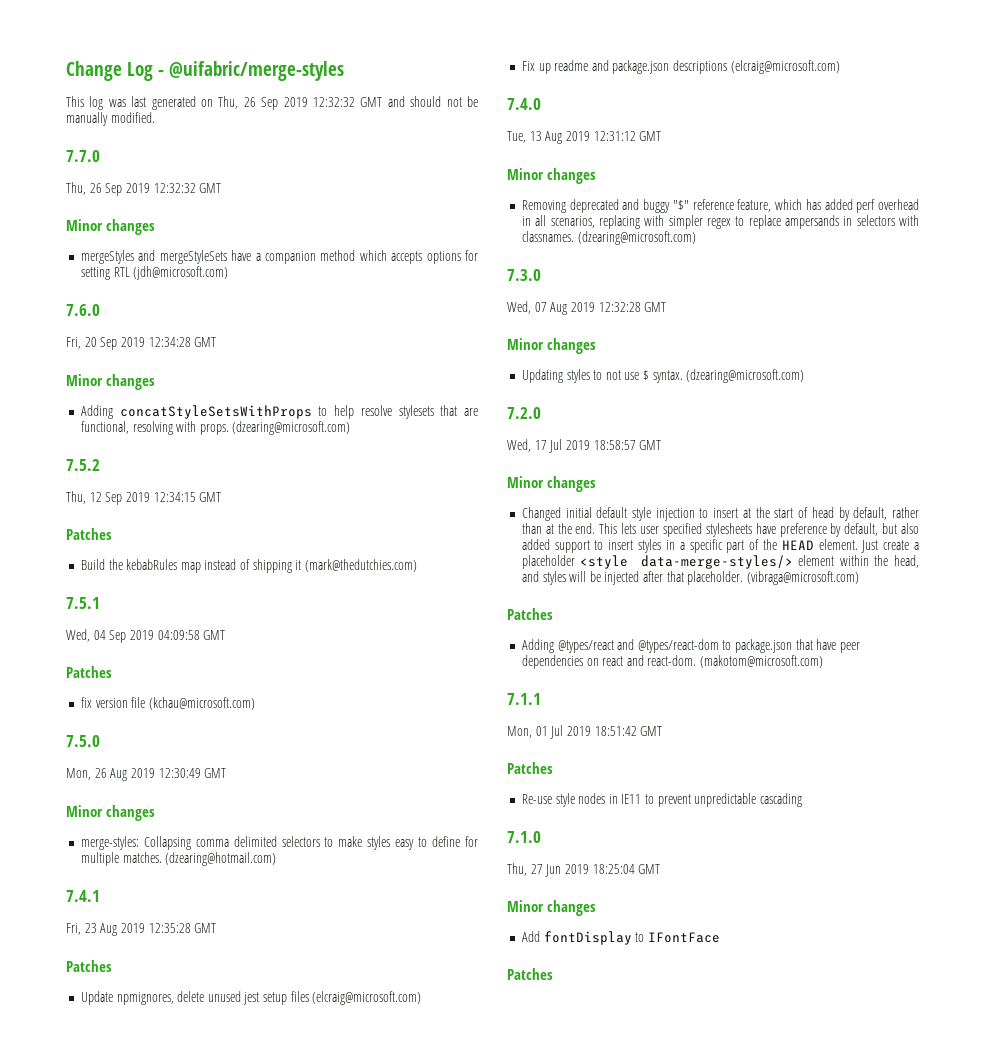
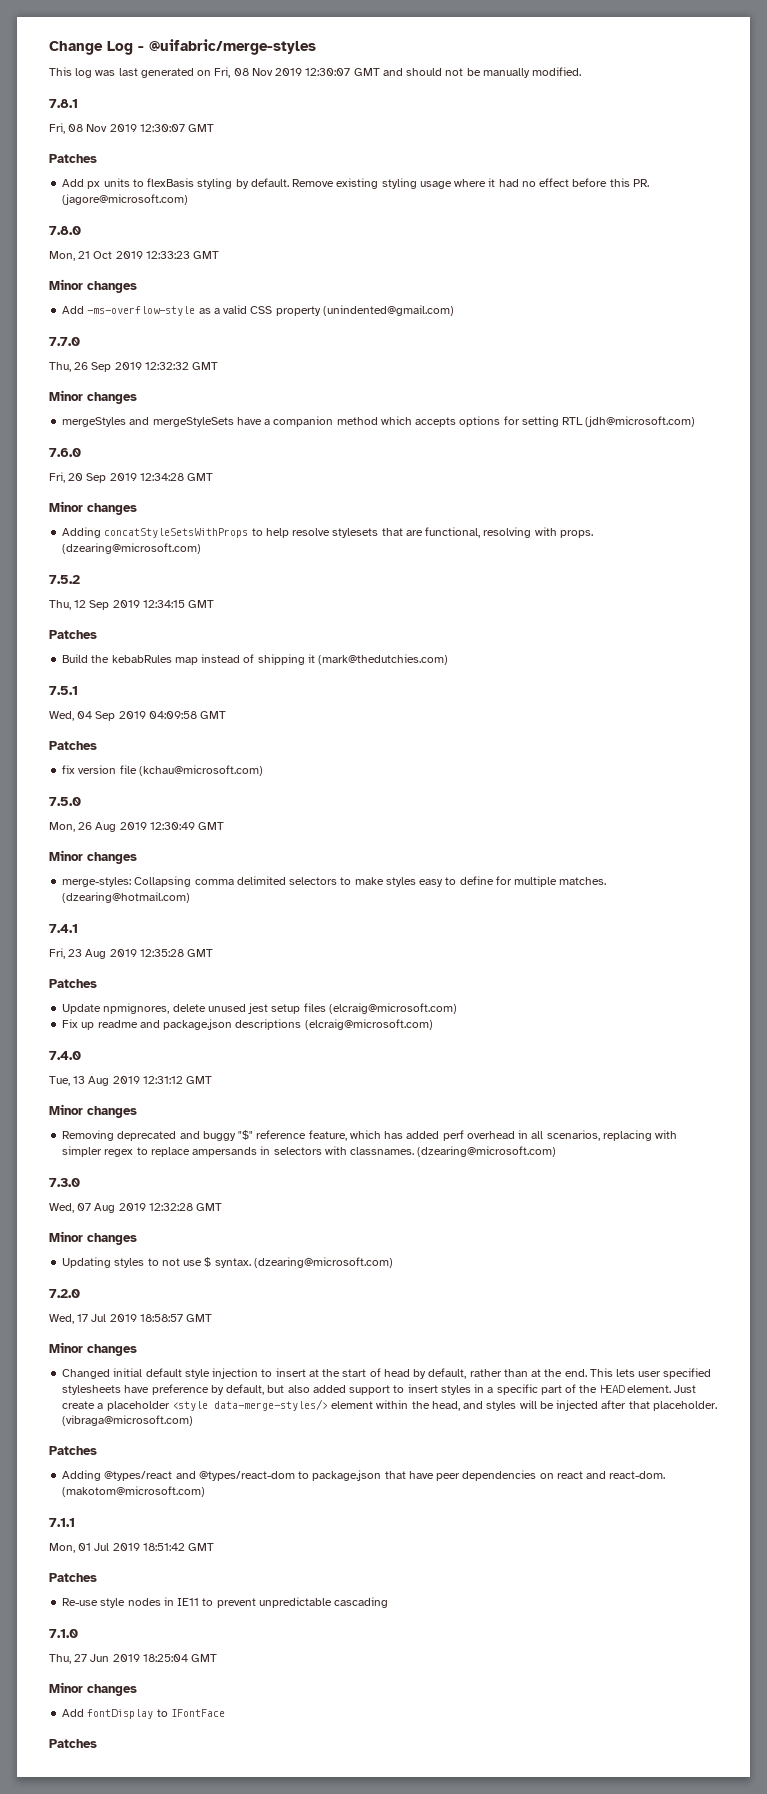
- This log was last generated on Thu, 26 Sep 2019 12:32:32 GMT and should not be manually modified.
+ This log was last generated on Fri, 08 Nov 2019 12:30:07 GMT and should not be manually modified.
+ 7.8.1
+ Fri, 08 Nov 2019 12:30:07 GMT
+ Patches
+ Add px units to flexBasis styling by default. Remove existing styling usage where it had no effect before this PR. (jagore@microsoft.com)
+ 7.8.0
+ Mon, 21 Oct 2019 12:33:23 GMT
+ Minor changes
+ Add -ms-overflow-style as a valid CSS property (unindented@gmail.com)

